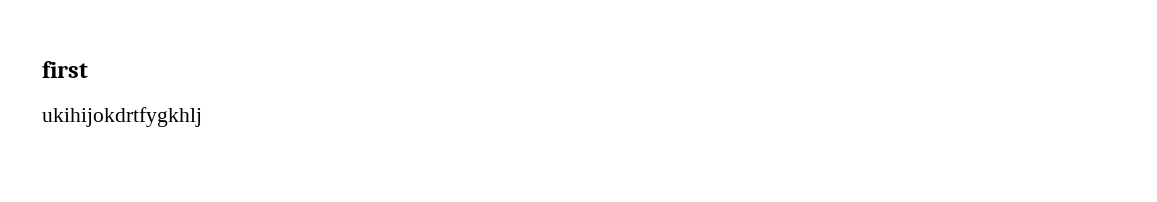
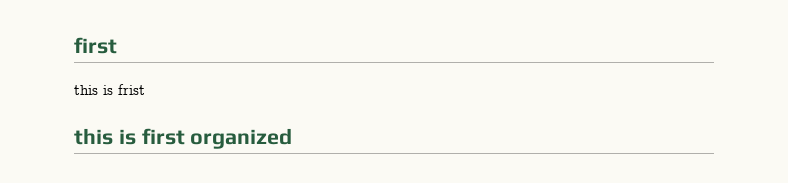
- ukihijokdrtfygkhlj
+ this is frist
+ this is first organized

